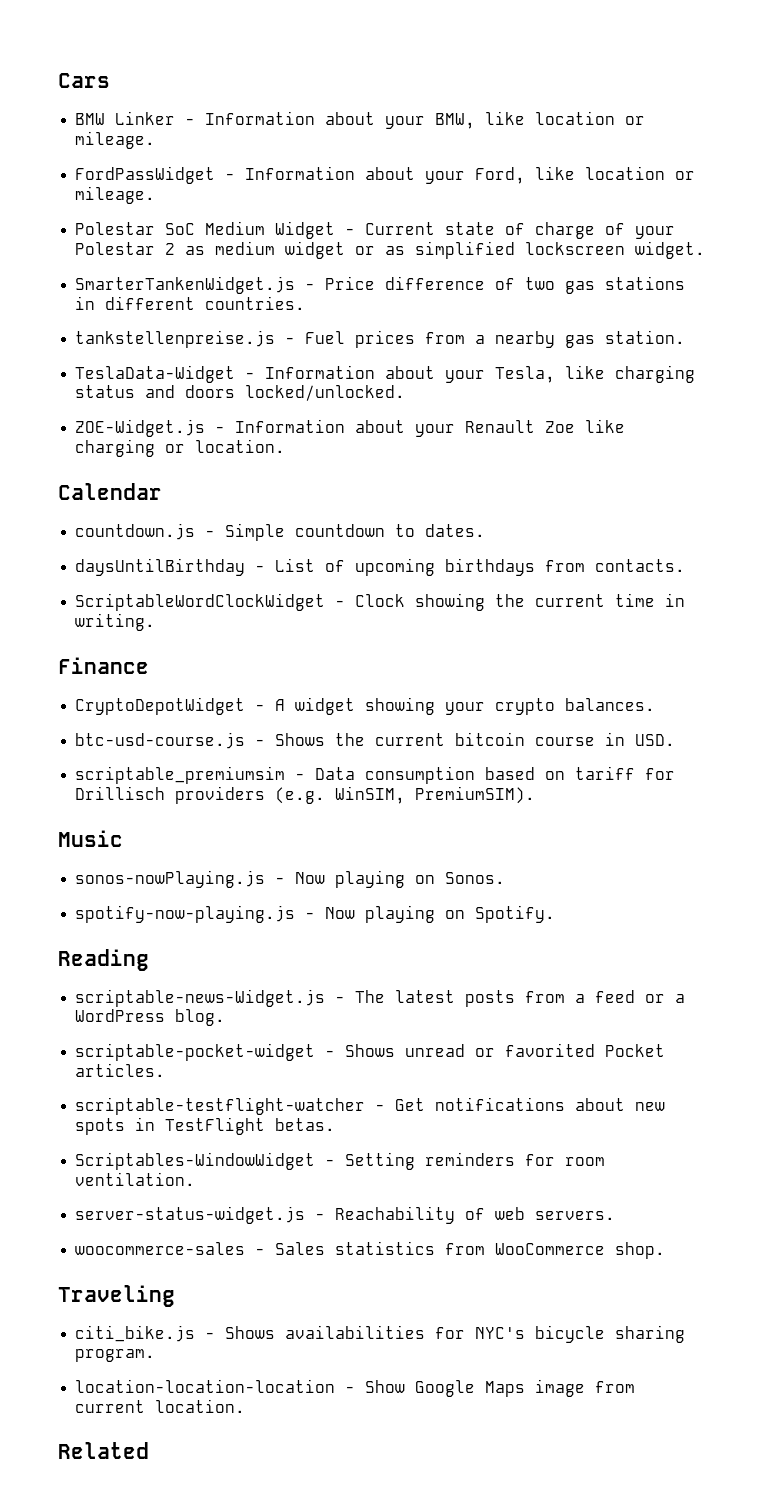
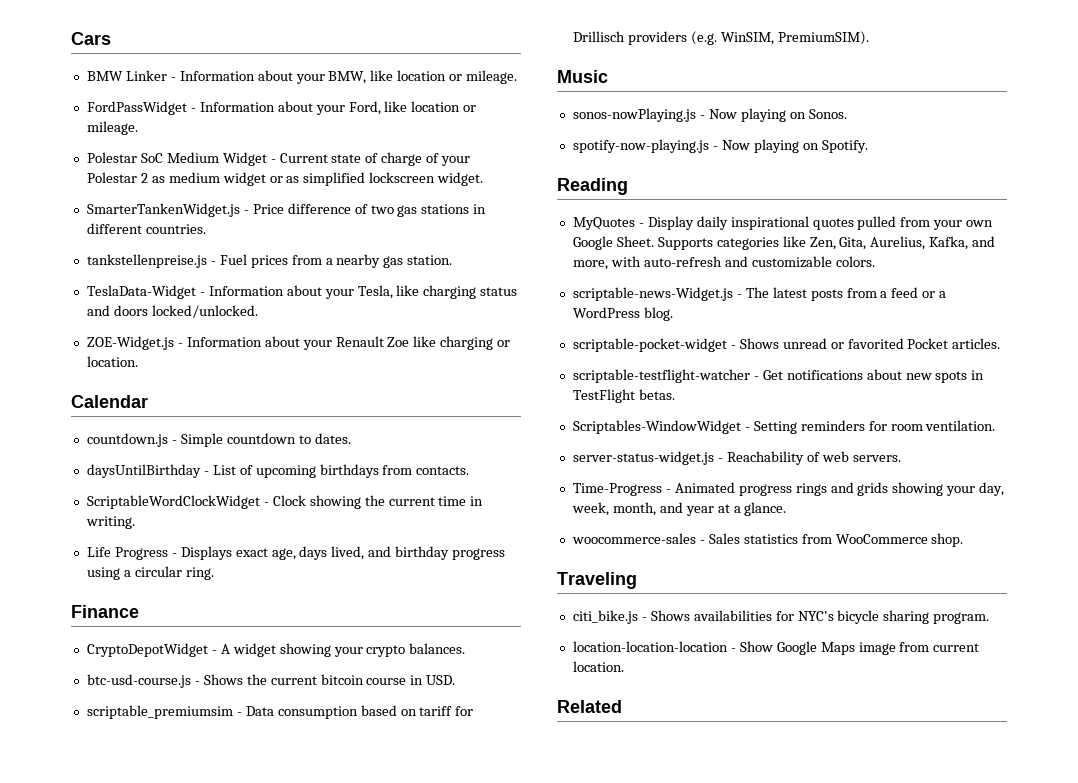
+ Life Progress - Displays exact age, days lived, and birthday progress using a circular ring.
+ MyQuotes - Display daily inspirational quotes pulled from your own Google Sheet. Supports categories like Zen, Gita, Aurelius, Kafka, and more, with auto-refresh and customizable colors.
+ Time-Progress - Animated progress rings and grids showing your day, week, month, and year at a glance.

